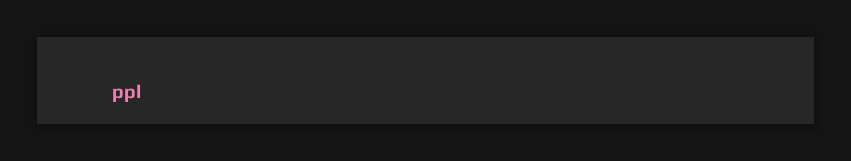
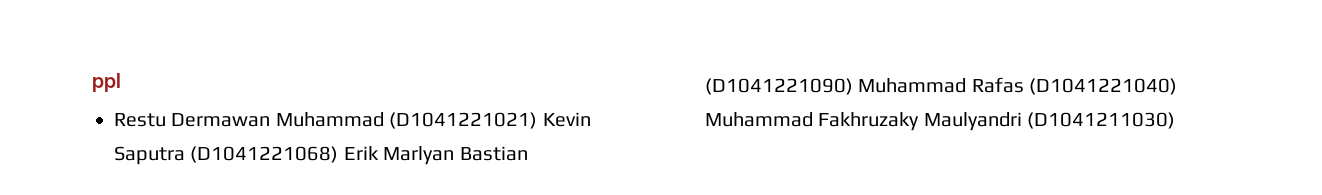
+ Restu Dermawan Muhammad (D1041221021) Kevin Saputra (D1041221068) Erik Marlyan Bastian (D1041221090) Muhammad Rafas (D1041221040) Muhammad Fakhruzaky Maulyandri (D1041211030)

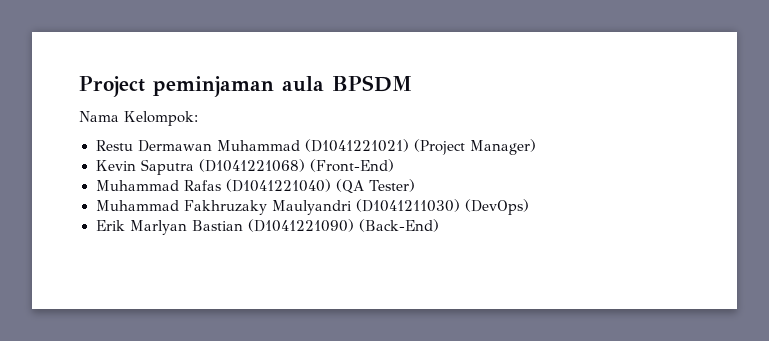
- ppl
+ Project peminjaman aula BPSDM
+ Nama Kelompok:
- Restu Dermawan Muhammad (D1041221021) Kevin Saputra (D1041221068) Erik Marlyan Bastian (D1041221090) Muhammad Rafas (D1041221040) Muhammad Fakhruzaky Maulyandri (D1041211030)
+ Restu Dermawan Muhammad (D1041221021) (Project Manager)
+ Kevin Saputra (D1041221068) (Front-End)
+ Muhammad Rafas (D1041221040) (QA Tester)
+ Muhammad Fakhruzaky Maulyandri (D1041211030) (DevOps)
+ Erik Marlyan Bastian (D1041221090) (Back-End)

